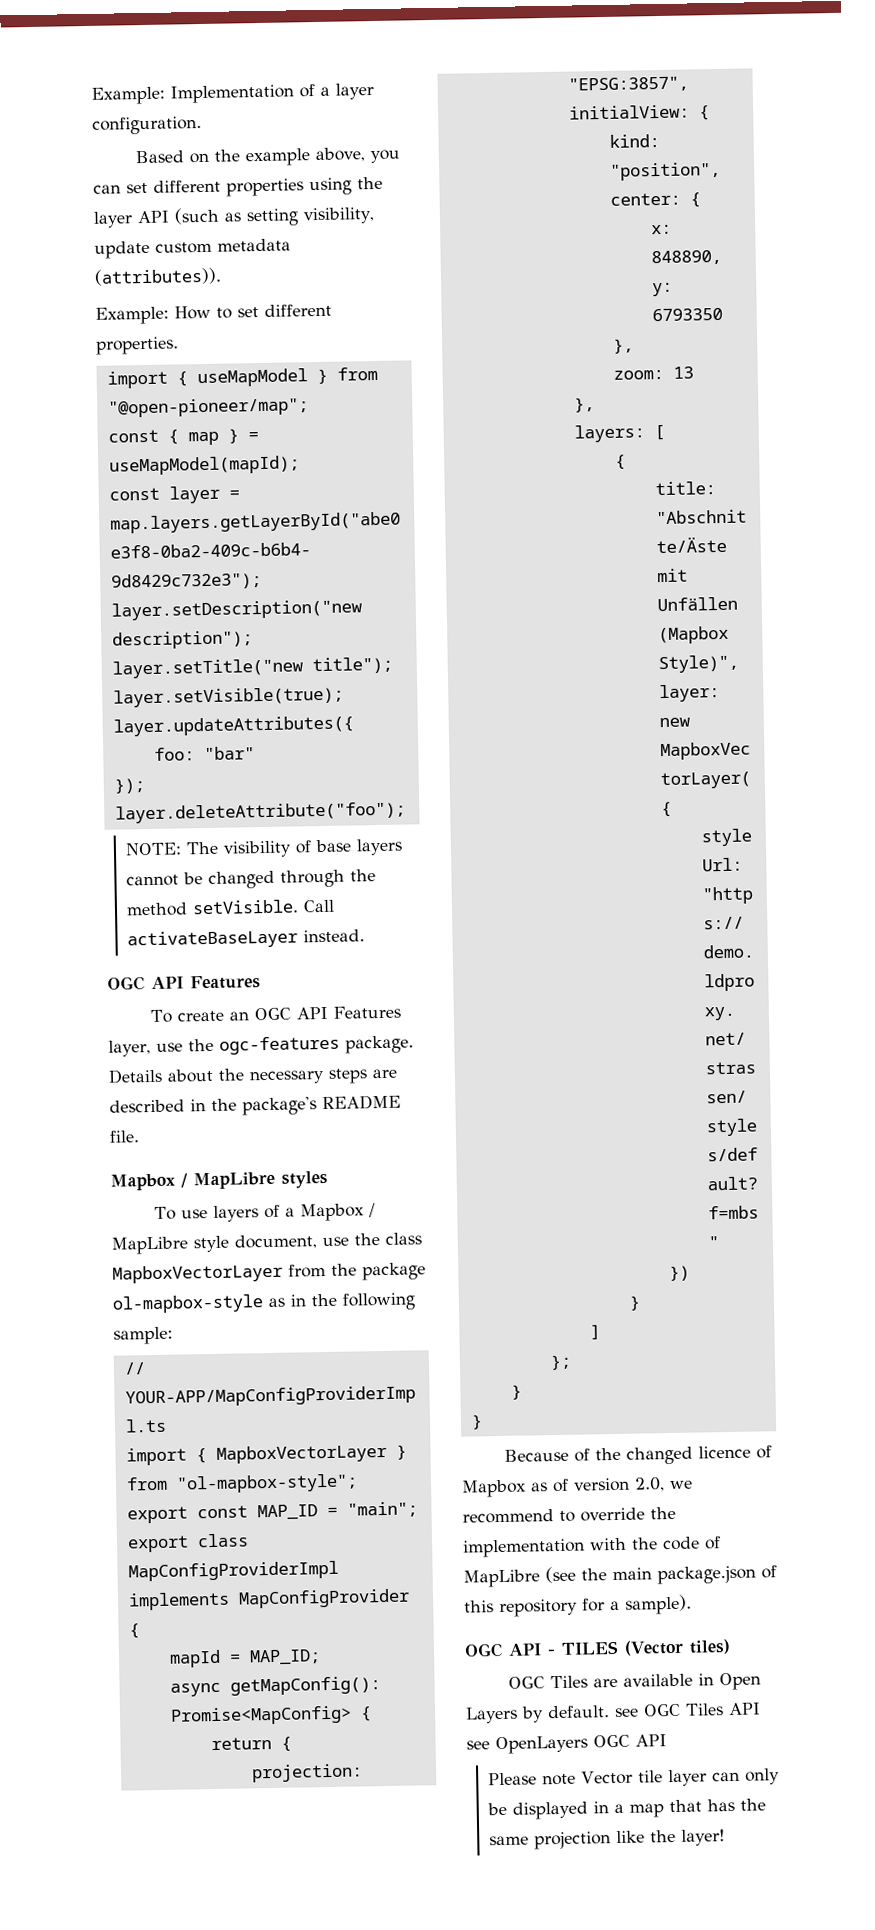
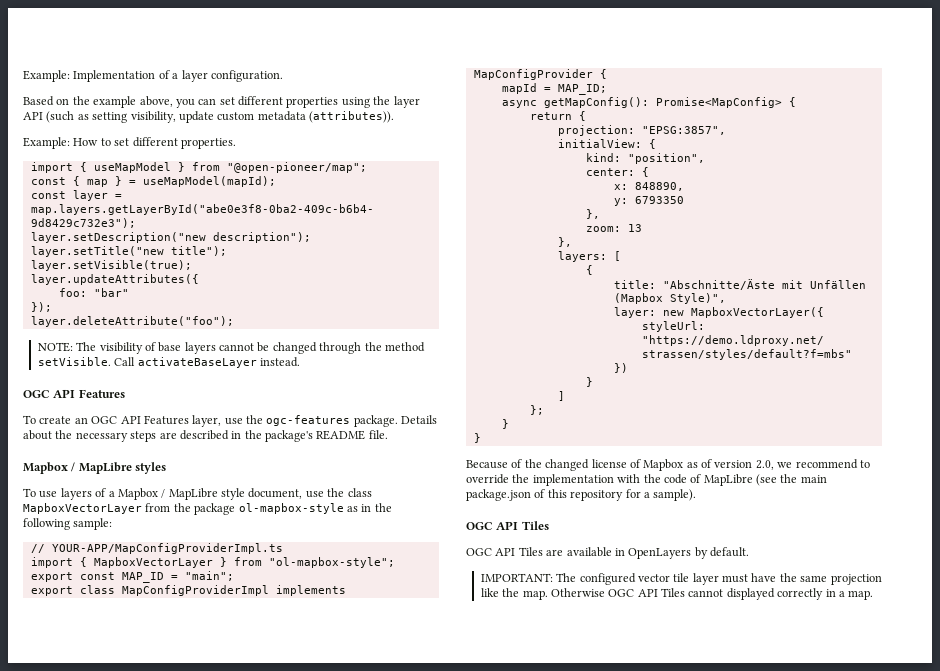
- Because of the changed licence of Mapbox as of version 2.0, we recommend to override the implementation with the code of MapLibre (see the main package.json of this repository for a sample).
- OGC API - TILES (Vector tiles)
- OGC Tiles are available in Open Layers by default. see OGC Tiles API see OpenLayers OGC API
- Please note Vector tile layer can only be displayed in a map that has the same projection like the layer!
+ Because of the changed license of Mapbox as of version 2.0, we recommend to override the implementation with the code of MapLibre (see the main package.json of this repository for a sample).
+ OGC API Tiles
+ OGC API Tiles are available in OpenLayers by default.
+ IMPORTANT: The configured vector tile layer must have the same projection like the map. Otherwise OGC API Tiles cannot displayed correctly in a map.

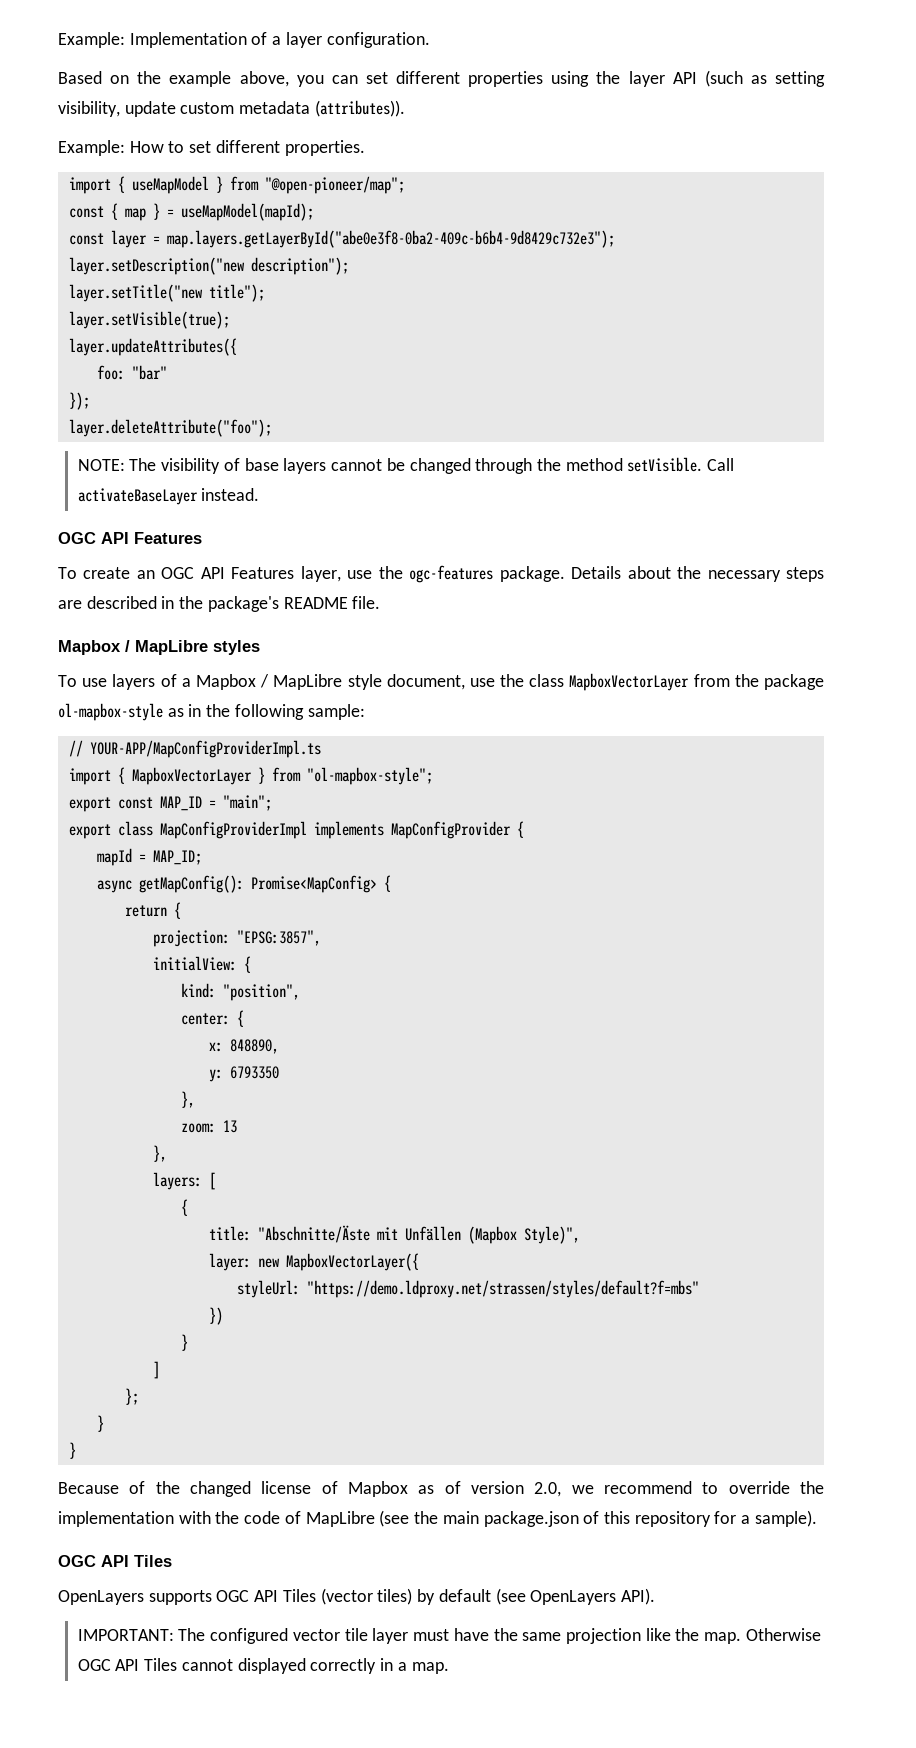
- OGC API Tiles are available in OpenLayers by default.
+ OpenLayers supports OGC API Tiles (vector tiles) by default (see OpenLayers API).

